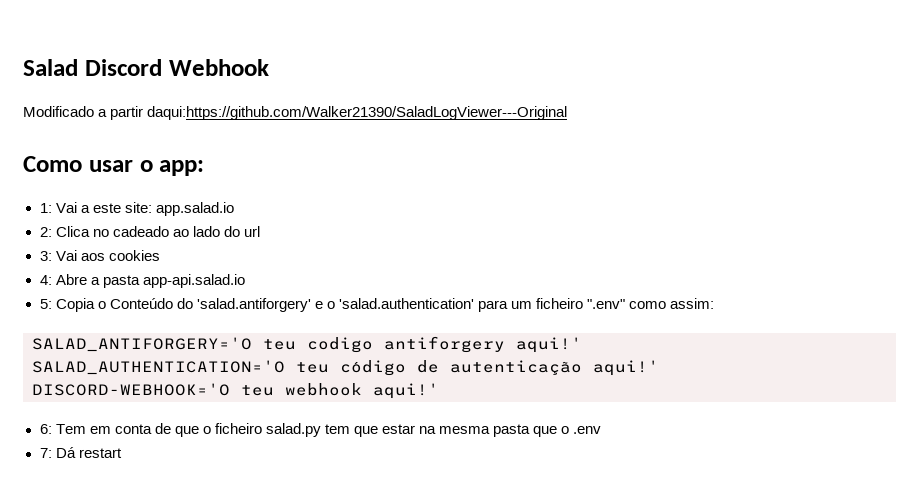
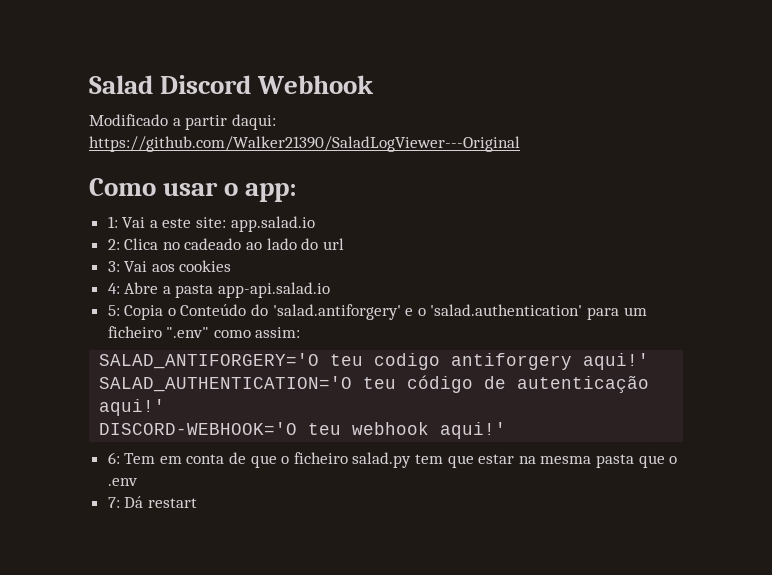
- Modificado a partir daqui:https://github.com/Walker21390/SaladLogViewer---Original
+ Modificado a partir daqui: https://github.com/Walker21390/SaladLogViewer---Original

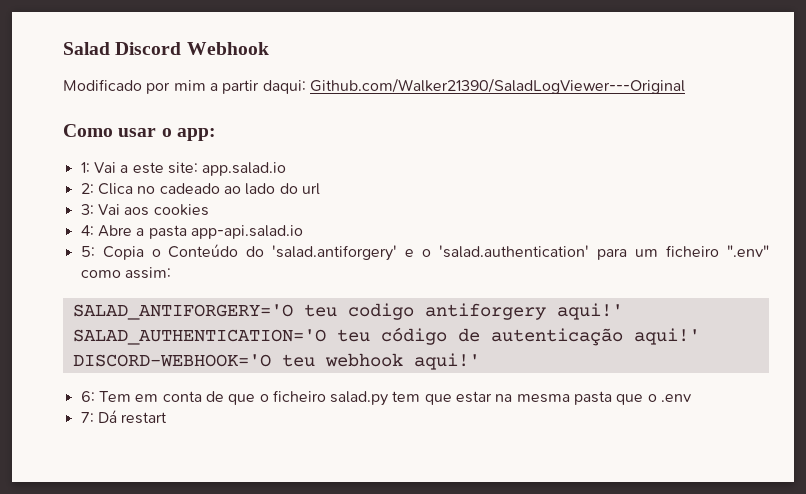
- Modificado a partir daqui: https://github.com/Walker21390/SaladLogViewer---Original
+ Modificado por mim a partir daqui: Github.com/Walker21390/SaladLogViewer---Original

